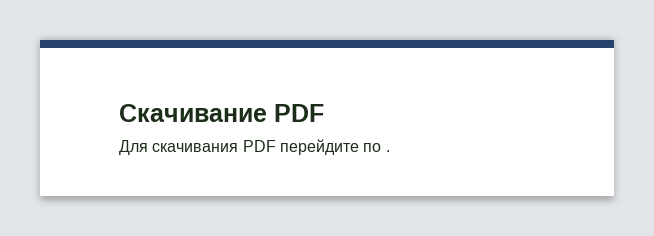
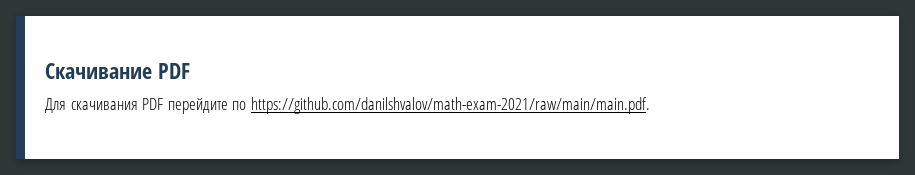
- Для скачивания PDF перейдите по .
+ Для скачивания PDF перейдите по https://github.com/danilshvalov/math-exam-2021/raw/main/main.pdf.

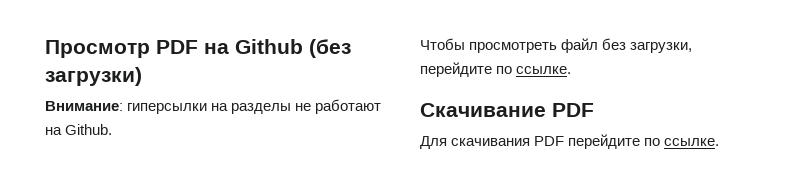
+ Просмотр PDF на Github (без загрузки)
+ Внимание: гиперсылки на разделы не работают на Github.
+ Чтобы просмотреть файл без загрузки, перейдите по ссылке.
- Для скачивания PDF перейдите по https://github.com/danilshvalov/math-exam-2021/raw/main/main.pdf.
+ Для скачивания PDF перейдите по ссылке.

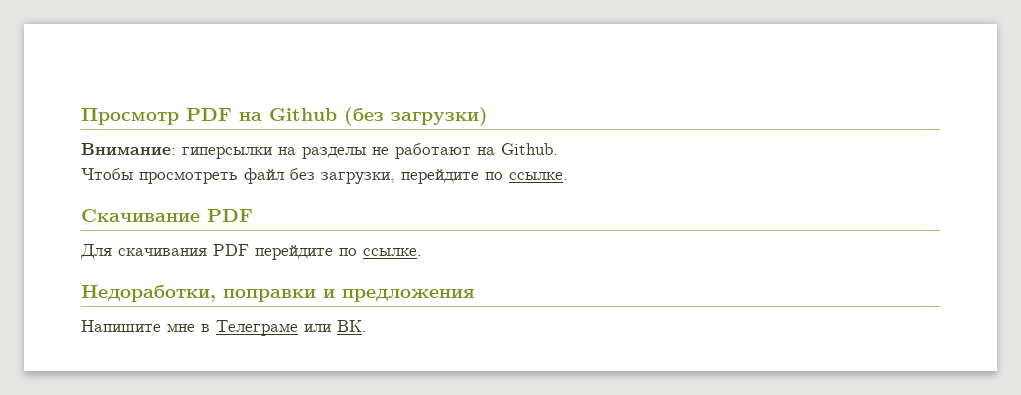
+ Недоработки, поправки и предложения
+ Напишите мне в Телеграме или ВК.

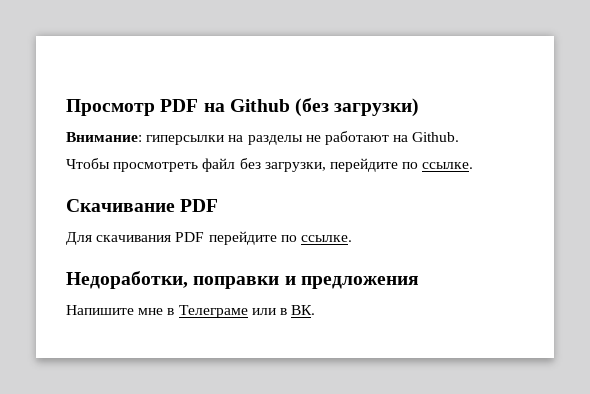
- Напишите мне в Телеграме или ВК.
+ Напишите мне в Телеграме или в ВК.

